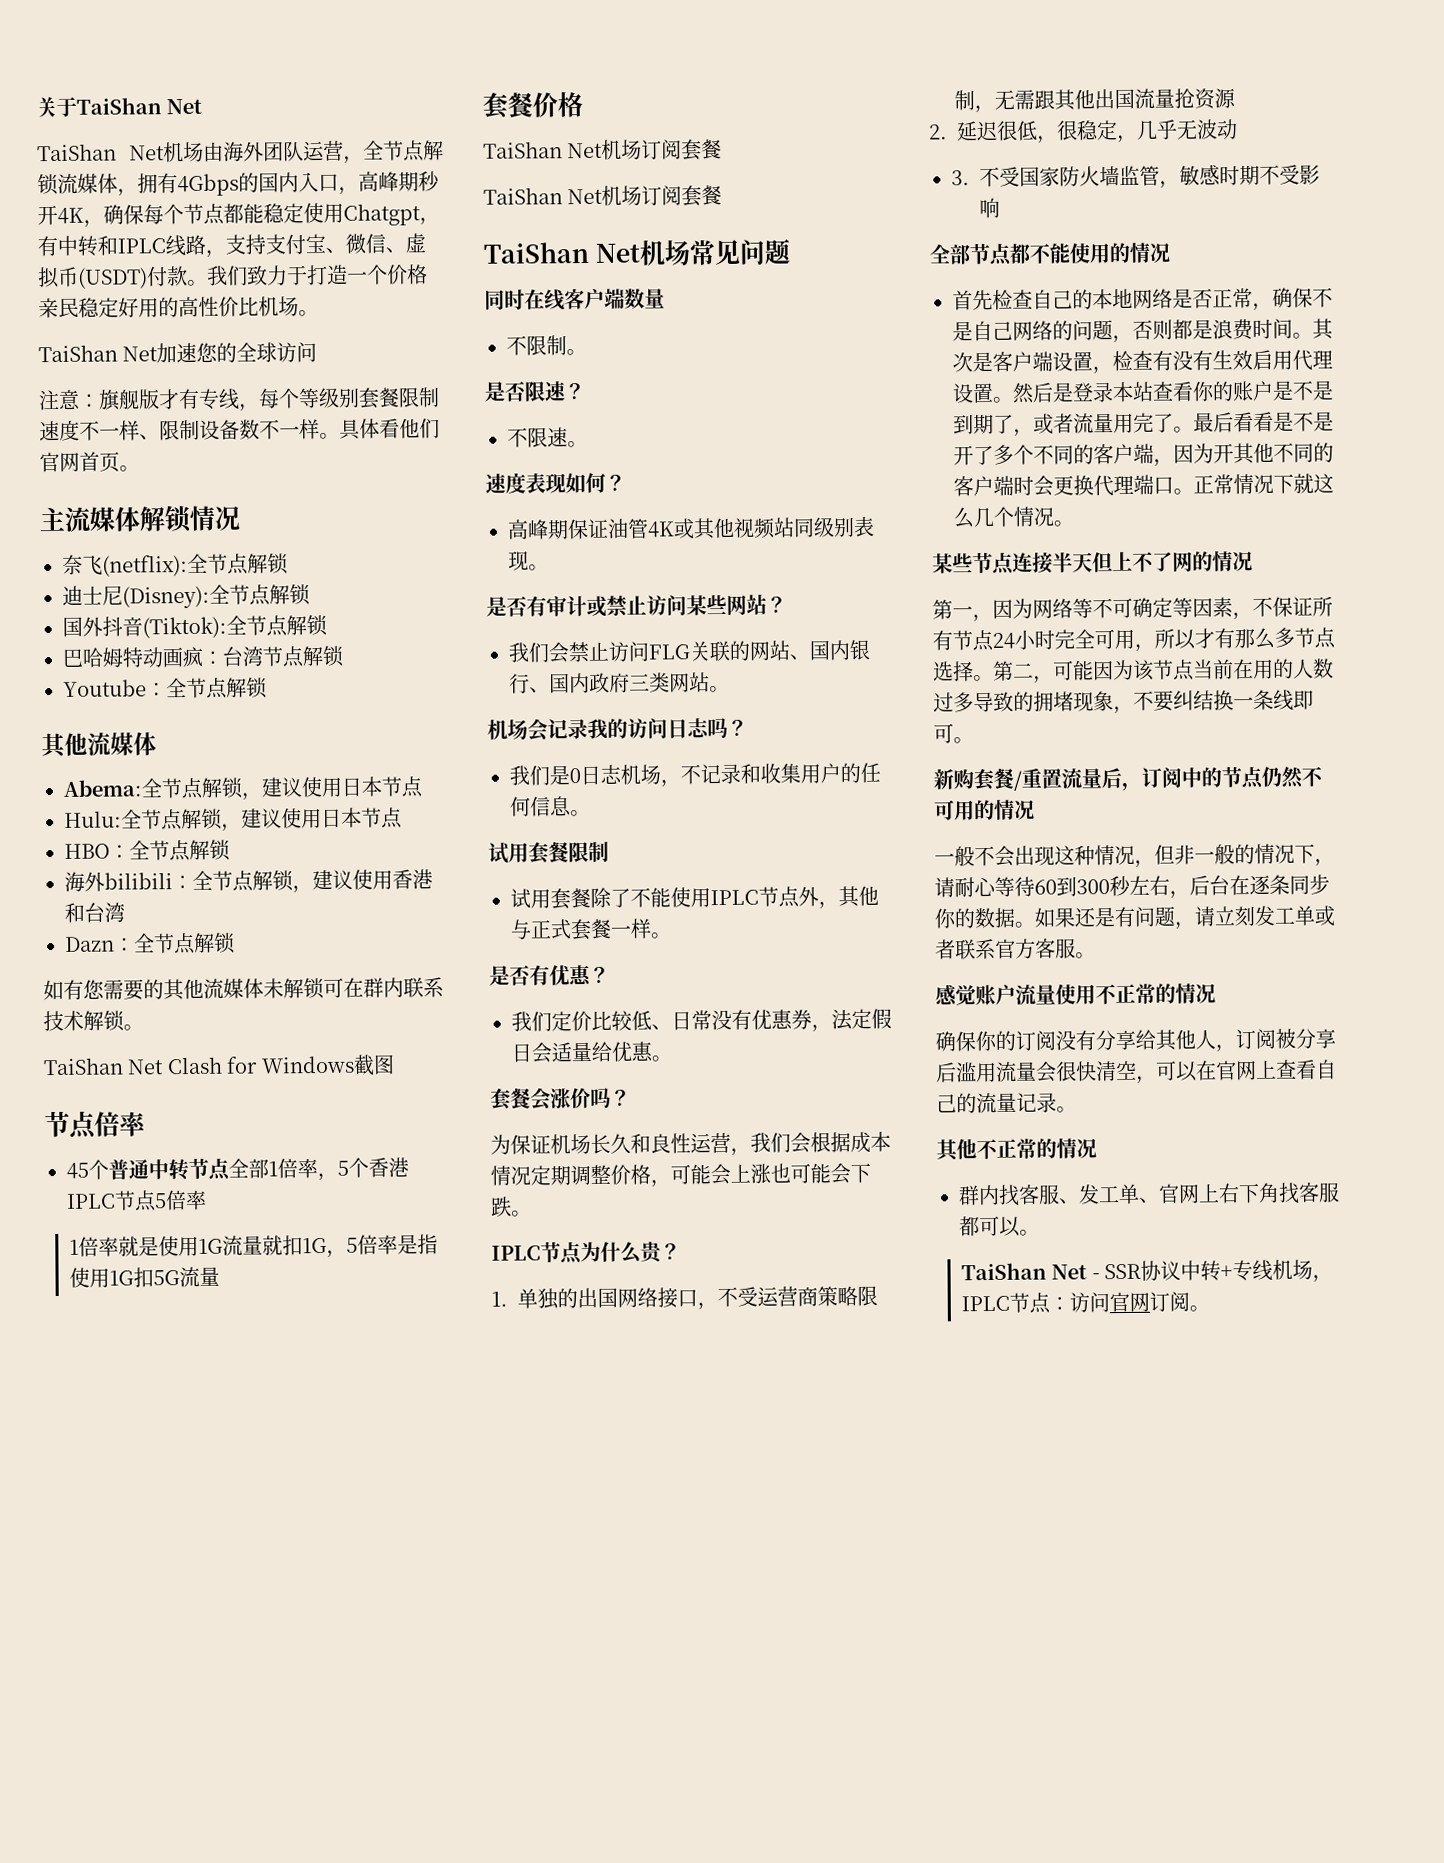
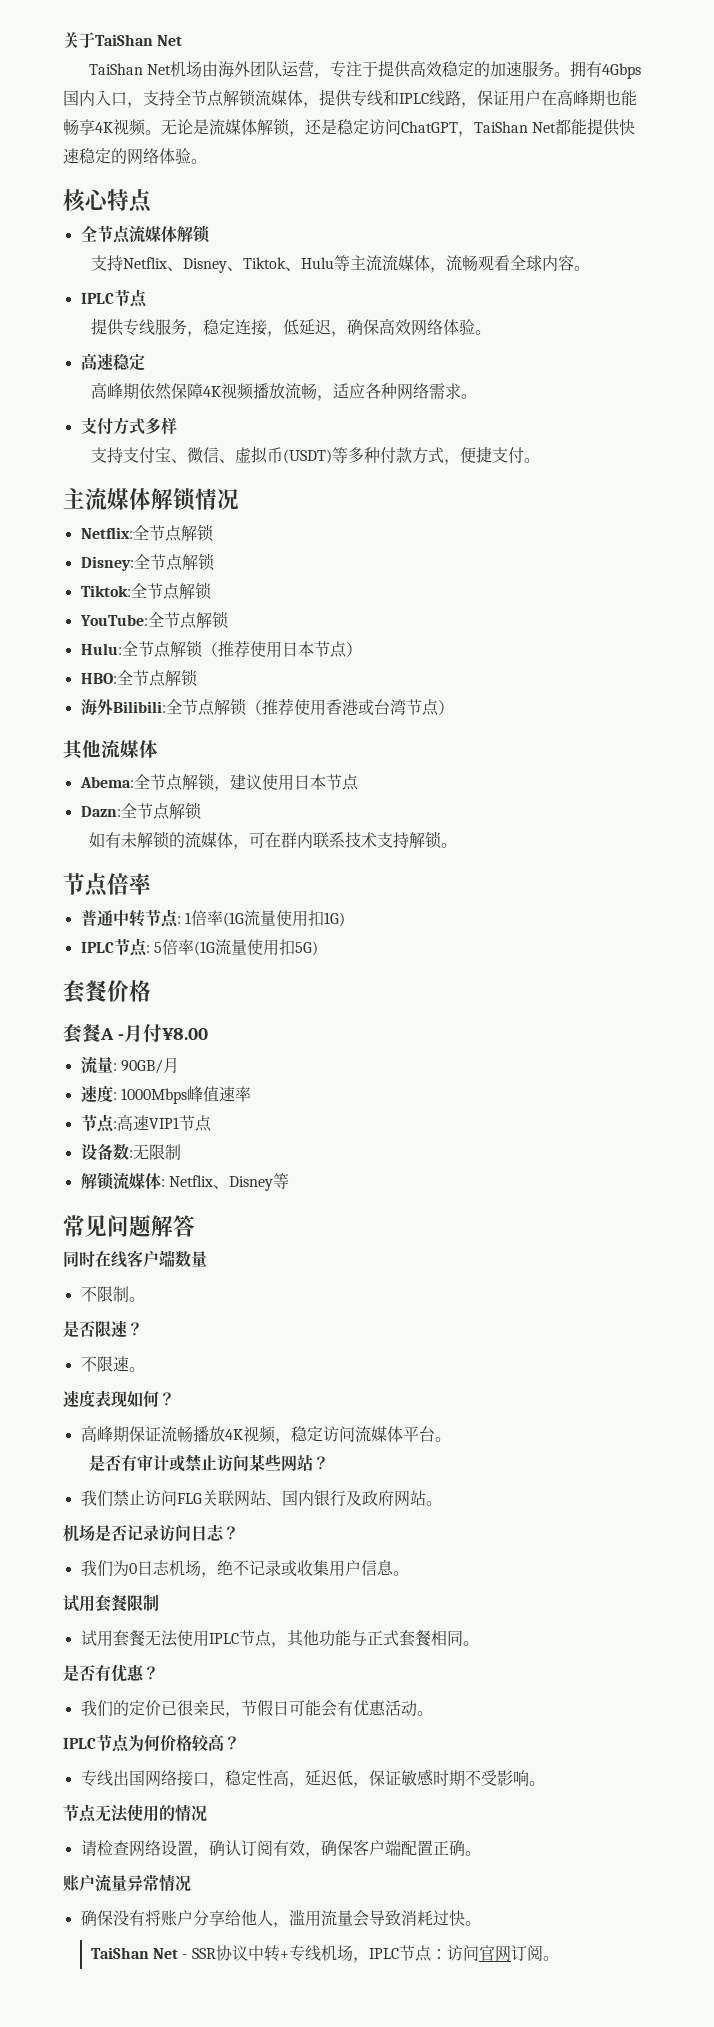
- TaiShan Net机场由海外团队运营，全节点解锁流媒体，拥有4Gbps的国内入口，高峰期秒开4K，确保每个节点都能稳定使用Chatgpt，有中转和IPLC线路，支持支付宝、微信、虚拟币(USDT)付款。我们致力于打造一个价格亲民稳定好用的高性价比机场。
- TaiShan Net加速您的全球访问
- 注意：旗舰版才有专线，每个等级别套餐限制速度不一样、限制设备数不一样。具体看他们官网首页。
+ TaiShan Net机场由海外团队运营，专注于提供高效稳定的加速服务。拥有4Gbps国内入口，支持全节点解锁流媒体，提供专线和IPLC线路，保证用户在高峰期也能畅享4K视频。无论是流媒体解锁，还是稳定访问ChatGPT，TaiShan Net都能提供快速稳定的网络体验。
+ 核心特点
+ 全节点流媒体解锁
+ 支持Netflix、Disney、Tiktok、Hulu等主流流媒体，流畅观看全球内容。
+ IPLC节点
+ 提供专线服务，稳定连接，低延迟，确保高效网络体验。
+ 高速稳定
+ 高峰期依然保障4K视频播放流畅，适应各种网络需求。
+ 支付方式多样
+ 支持支付宝、微信、虚拟币(USDT)等多种付款方式，便捷支付。
- 奈飞(netflix):全节点解锁
- 迪士尼(Disney):全节点解锁
- 国外抖音(Tiktok):全节点解锁
- 巴哈姆特动画疯：台湾节点解锁
- Youtube：全节点解锁
+ Netflix:全节点解锁
+ Disney:全节点解锁
+ Tiktok:全节点解锁
+ YouTube:全节点解锁
+ Hulu:全节点解锁（推荐使用日本节点）
+ HBO:全节点解锁
+ 海外Bilibili:全节点解锁（推荐使用香港或台湾节点）
- Hulu:全节点解锁，建议使用日本节点
- HBO：全节点解锁
- 海外bilibili：全节点解锁，建议使用香港和台湾
- Dazn：全节点解锁
- 如有您需要的其他流媒体未解锁可在群内联系技术解锁。
+ Dazn:全节点解锁
+ 如有未解锁的流媒体，可在群内联系技术支持解锁。
- TaiShan Net Clash for Windows截图
- 45个普通中转节点全部1倍率，5个香港IPLC节点5倍率
- 1倍率就是使用1G流量就扣1G，5倍率是指使用1G扣5G流量
+ 普通中转节点: 1倍率(1G流量使用扣1G)
+ IPLC节点: 5倍率(1G流量使用扣5G)
  套餐价格
- TaiShan Net机场订阅套餐
- TaiShan Net机场订阅套餐
- TaiShan Net机场常见问题
+ 套餐A -月付¥8.00
+ 流量: 90GB/月
+ 速度: 1000Mbps峰值速率
+ 节点:高速VIP1节点
+ 设备数:无限制
+ 解锁流媒体: Netflix、Disney等
+ 常见问题解答
- 高峰期保证油管4K或其他视频站同级别表现。
+ 高峰期保证流畅播放4K视频，稳定访问流媒体平台。
- 我们会禁止访问FLG关联的网站、国内银行、国内政府三类网站。
+ 我们禁止访问FLG关联网站、国内银行及政府网站。
- 机场会记录我的访问日志吗？
- 我们是0日志机场，不记录和收集用户的任何信息。
+ 机场是否记录访问日志？
+ 我们为0日志机场，绝不记录或收集用户信息。
- 试用套餐除了不能使用IPLC节点外，其他与正式套餐一样。
+ 试用套餐无法使用IPLC节点，其他功能与正式套餐相同。
- 我们定价比较低、日常没有优惠券，法定假日会适量给优惠。
- 套餐会涨价吗？
- 为保证机场长久和良性运营，我们会根据成本情况定期调整价格，可能会上涨也可能会下跌。
- IPLC节点为什么贵？
- 1.单独的出国网络接口，不受运营商策略限制，无需跟其他出国流量抢资源
- 2.延迟很低，很稳定，几乎无波动
- 3.不受国家防火墙监管，敏感时期不受影响
- 全部节点都不能使用的情况
+ 我们的定价已很亲民，节假日可能会有优惠活动。
+ IPLC节点为何价格较高？
+ 专线出国网络接口，稳定性高，延迟低，保证敏感时期不受影响。
+ 节点无法使用的情况
- 首先检查自己的本地网络是否正常，确保不是自己网络的问题，否则都是浪费时间。其次是客户端设置，检查有没有生效启用代理设置。然后是登录本站查看你的账户是不是到期了，或者流量用完了。最后看看是不是开了多个不同的客户端，因为开其他不同的客户端时会更换代理端口。正常情况下就这么几个情况。
- 某些节点连接半天但上不了网的情况
- 第一，因为网络等不可确定等因素，不保证所有节点24小时完全可用，所以才有那么多节点选择。第二，可能因为该节点当前在用的人数过多导致的拥堵现象，不要纠结换一条线即可。
- 新购套餐/重置流量后，订阅中的节点仍然不可用的情况
- 一般不会出现这种情况，但非一般的情况下，请耐心等待60到300秒左右，后台在逐条同步你的数据。如果还是有问题，请立刻发工单或者联系官方客服。
- 感觉账户流量使用不正常的情况
- 确保你的订阅没有分享给其他人，订阅被分享后滥用流量会很快清空，可以在官网上查看自己的流量记录。
- 其他不正常的情况
- 群内找客服、发工单、官网上右下角找客服都可以。
+ 请检查网络设置，确认订阅有效，确保客户端配置正确。
+ 账户流量异常情况
+ 确保没有将账户分享给他人，滥用流量会导致消耗过快。

